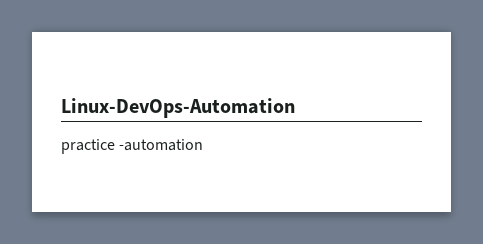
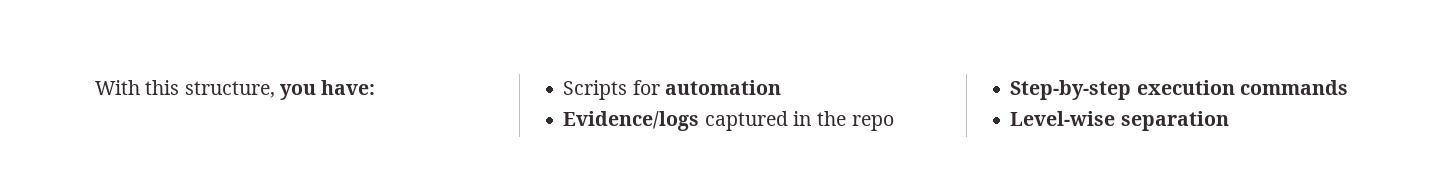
- Linux-DevOps-Automation
- practice -automation
+ With this structure, you have:
+ Scripts for automation
+ Evidence/logs captured in the repo
+ Step-by-step execution commands
+ Level-wise separation

